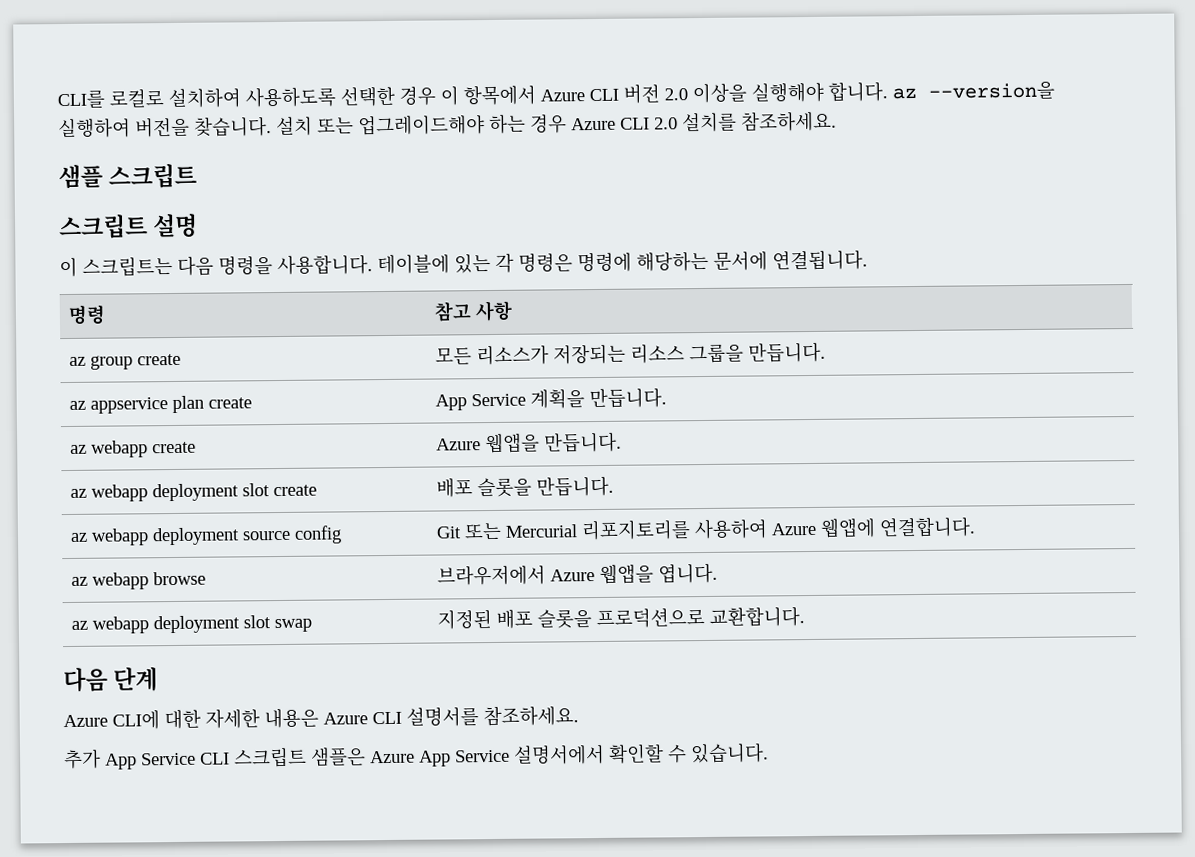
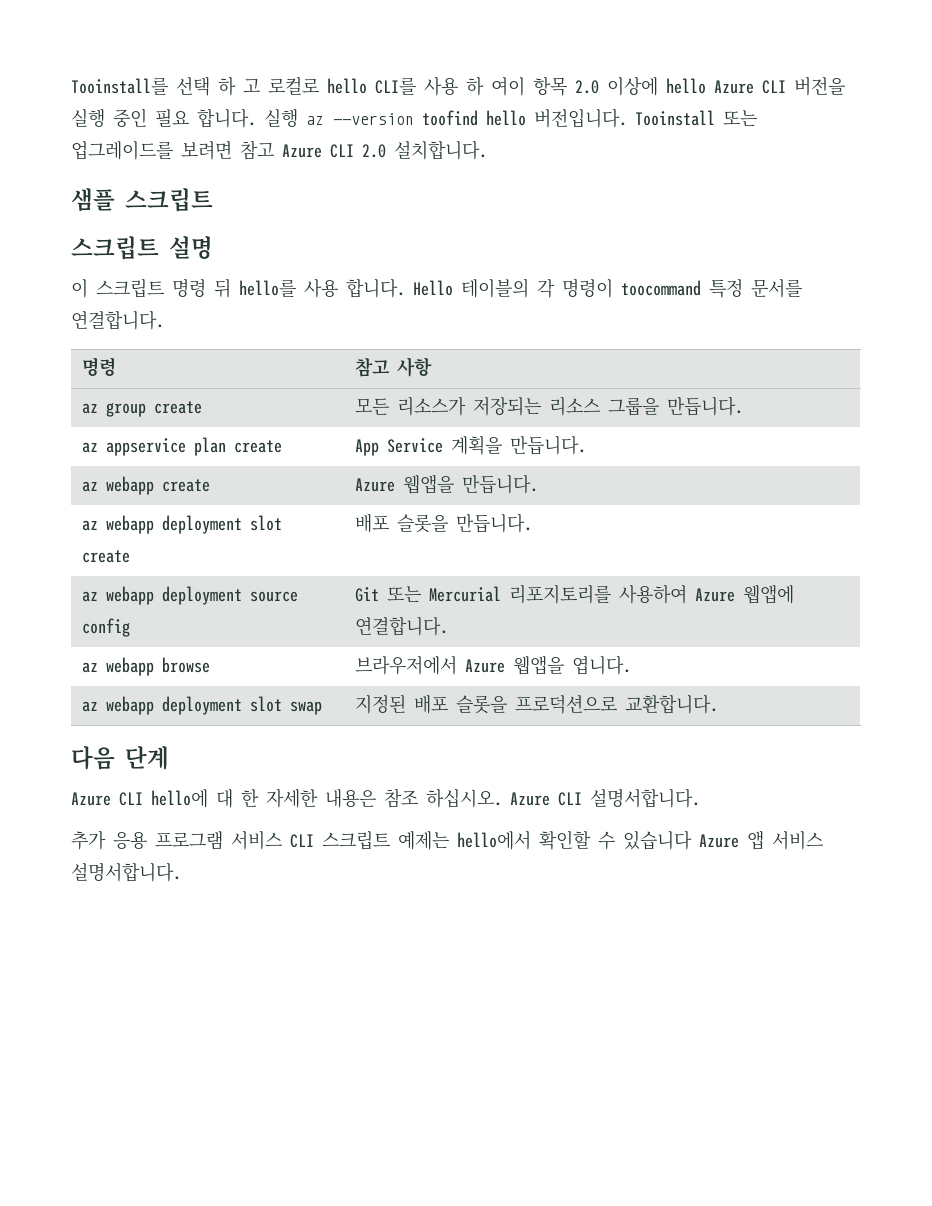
- CLI를 로컬로 설치하여 사용하도록 선택한 경우 이 항목에서 Azure CLI 버전 2.0 이상을 실행해야 합니다. az --version을 실행하여 버전을 찾습니다. 설치 또는 업그레이드해야 하는 경우 Azure CLI 2.0 설치를 참조하세요.
+ Tooinstall를 선택 하 고 로컬로 hello CLI를 사용 하 여이 항목 2.0 이상에 hello Azure CLI 버전을 실행 중인 필요 합니다. 실행 az --version toofind hello 버전입니다. Tooinstall 또는 업그레이드를 보려면 참고 Azure CLI 2.0 설치합니다.
- 이 스크립트는 다음 명령을 사용합니다. 테이블에 있는 각 명령은 명령에 해당하는 문서에 연결됩니다.
+ 이 스크립트 명령 뒤 hello를 사용 합니다. Hello 테이블의 각 명령이 toocommand 특정 문서를 연결합니다.
- Azure CLI에 대한 자세한 내용은 Azure CLI 설명서를 참조하세요.
- 추가 App Service CLI 스크립트 샘플은 Azure App Service 설명서에서 확인할 수 있습니다.
+ Azure CLI hello에 대 한 자세한 내용은 참조 하십시오. Azure CLI 설명서합니다.
+ 추가 응용 프로그램 서비스 CLI 스크립트 예제는 hello에서 확인할 수 있습니다 Azure 앱 서비스 설명서합니다.

